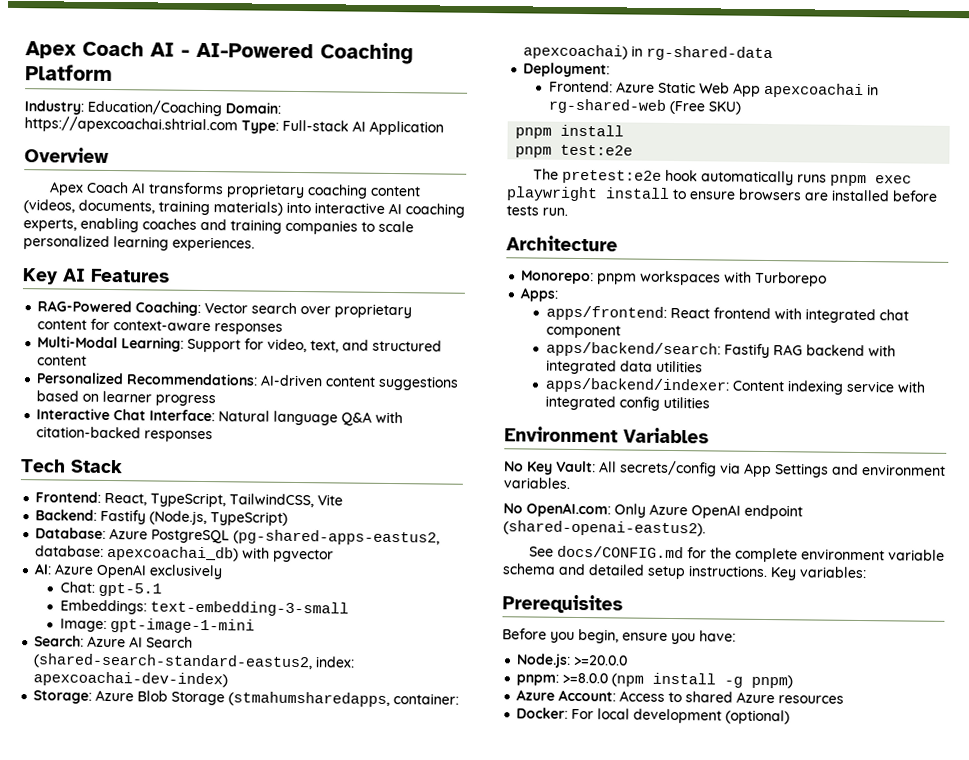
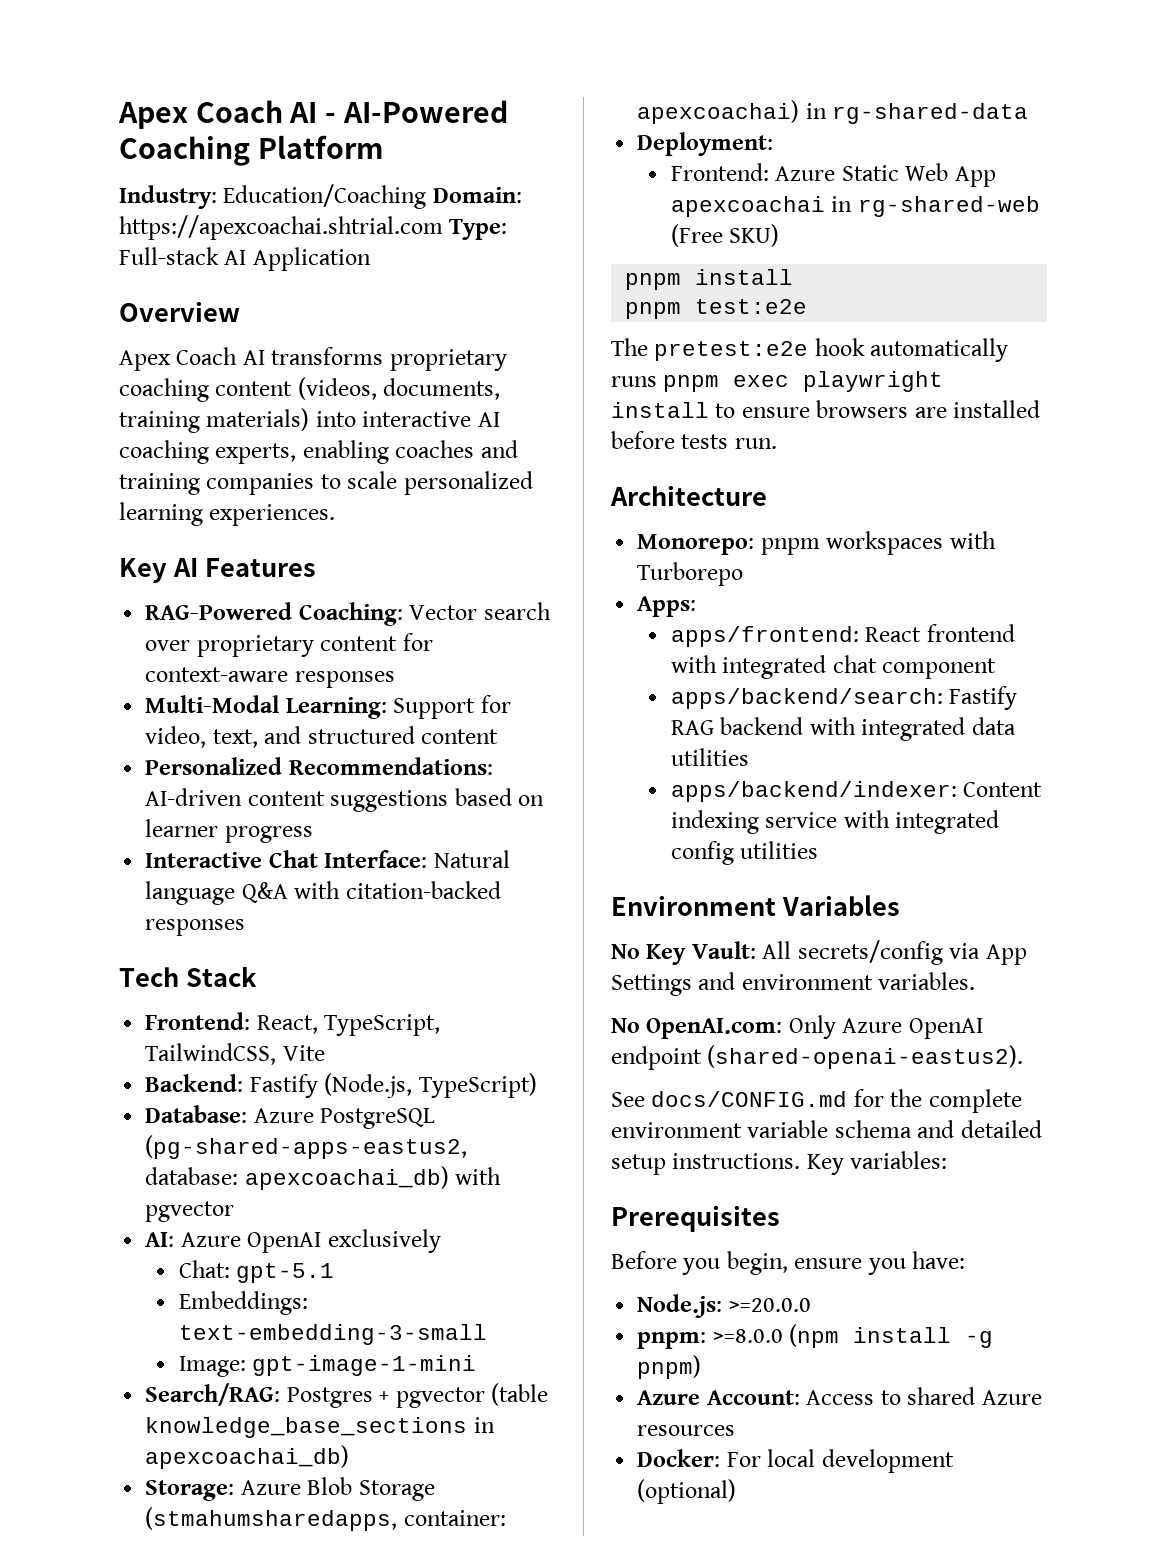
- Search: Azure AI Search (shared-search-standard-eastus2, index: apexcoachai-dev-index)
+ Search/RAG: Postgres + pgvector (table knowledge_base_sections in apexcoachai_db)

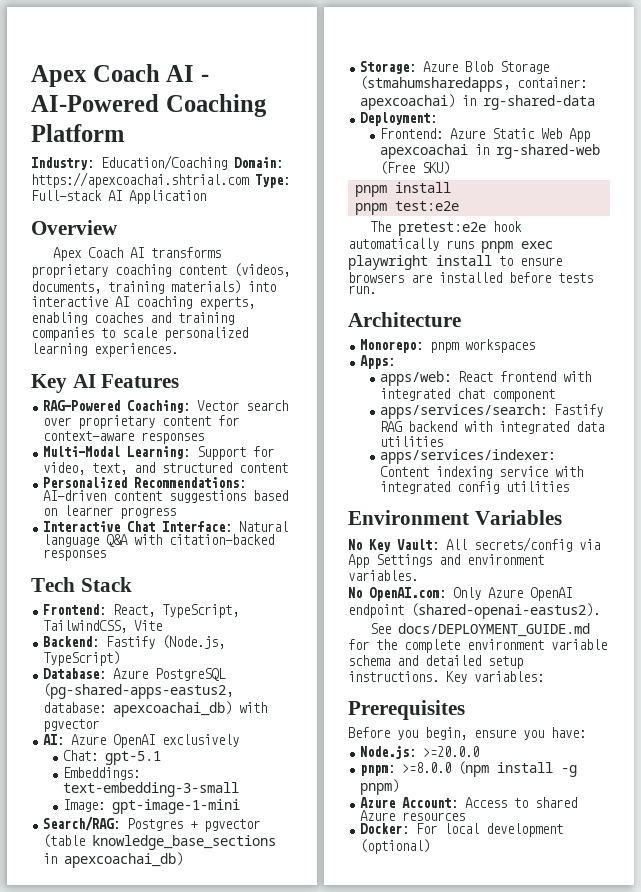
- Monorepo: pnpm workspaces with Turborepo
+ Monorepo: pnpm workspaces
- apps/frontend: React frontend with integrated chat component
+ apps/web: React frontend with integrated chat component
- apps/backend/search: Fastify RAG backend with integrated data utilities
+ apps/services/search: Fastify RAG backend with integrated data utilities
- apps/backend/indexer: Content indexing service with integrated config utilities
+ apps/services/indexer: Content indexing service with integrated config utilities
- See docs/CONFIG.md for the complete environment variable schema and detailed setup instructions.
+ See docs/DEPLOYMENT_GUIDE.md for the complete environment variable schema and detailed setup instructions.

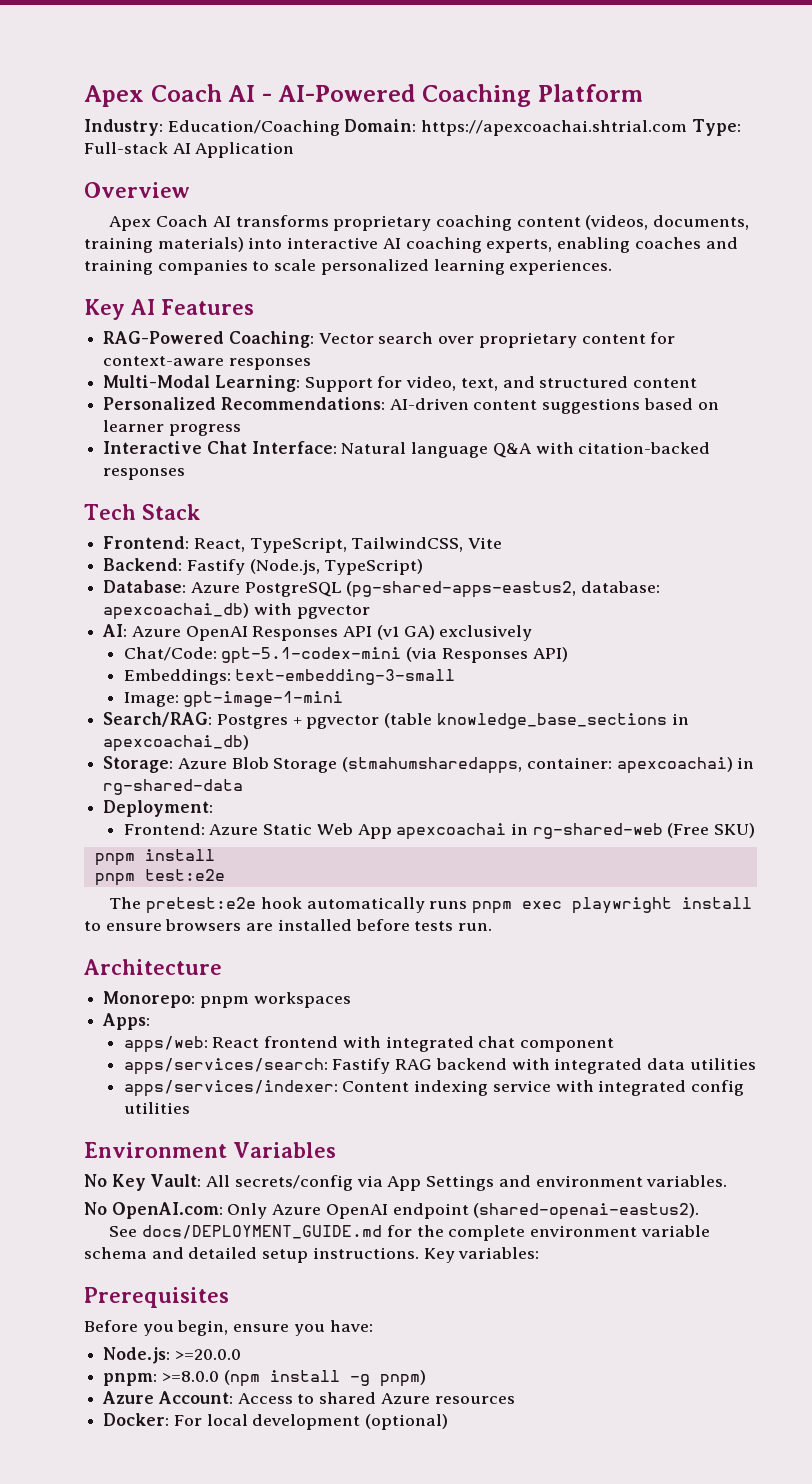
- AI: Azure OpenAI exclusively
- Chat: gpt-5.1
+ AI: Azure OpenAI Responses API (v1 GA) exclusively
+ Chat/Code: gpt-5.1-codex-mini (via Responses API)

